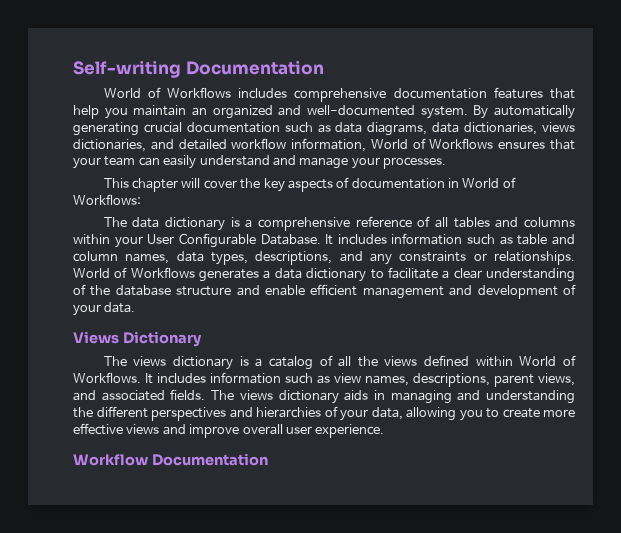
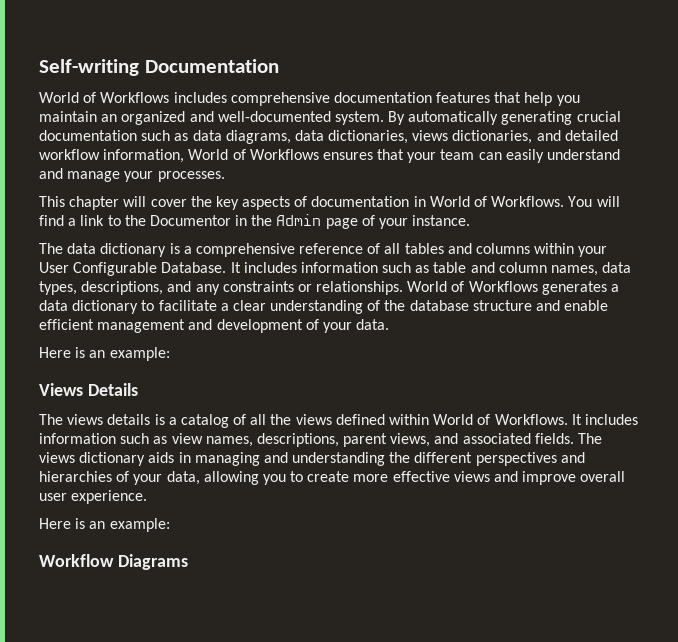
- This chapter will cover the key aspects of documentation in World of Workflows:
+ This chapter will cover the key aspects of documentation in World of Workflows. You will find a link to the Documentor in the Admin page of your instance.
  World of Workflows generates a data dictionary to facilitate a clear understanding of the database structure and enable efficient management and development of your data.
+ Here is an example:
- Views Dictionary
- The views dictionary is a catalog of all the views defined within World of Workflows.
+ Views Details
+ The views details is a catalog of all the views defined within World of Workflows.
  The views dictionary aids in managing and understanding the different perspectives and hierarchies of your data, allowing you to create more effective views and improve overall user experience.
+ Here is an example:
- Workflow Documentation
+ Workflow Diagrams

